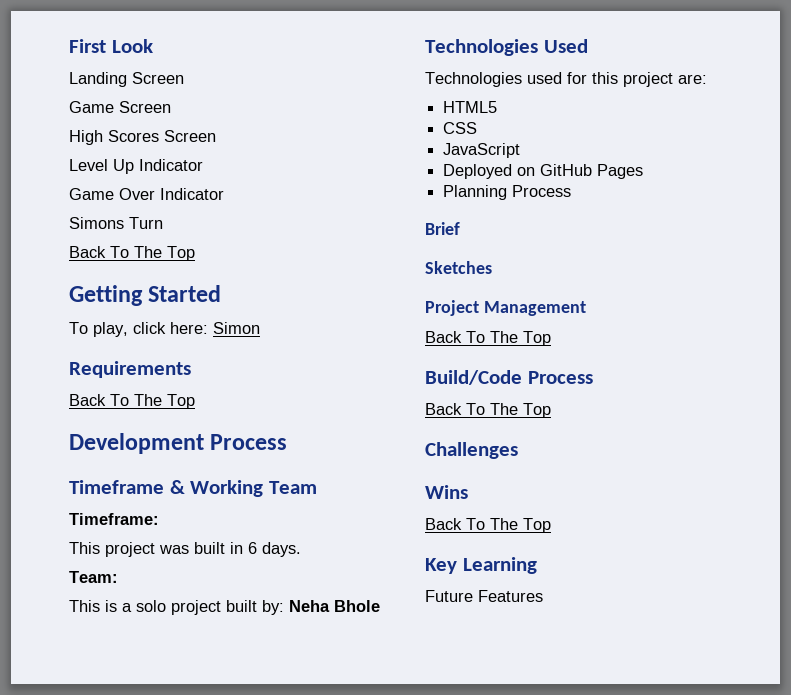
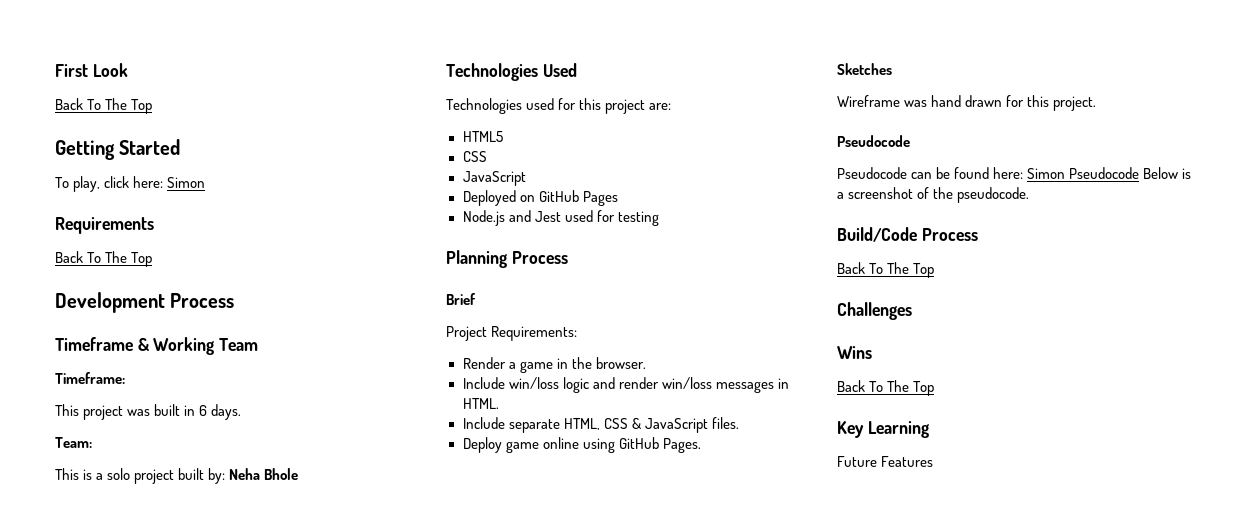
- Landing Screen
- Game Screen
- High Scores Screen
- Level Up Indicator
- Game Over Indicator
- Simons Turn
+ Node.js and Jest used for testing
  Planning Process
  Brief
+ Project Requirements:
+ Render a game in the browser.
+ Include win/loss logic and render win/loss messages in HTML.
+ Include separate HTML, CSS & JavaScript files.
+ Deploy game online using GitHub Pages.
  Sketches
- Project Management
- Back To The Top
+ Wireframe was hand drawn for this project.
+ Pseudocode
+ Pseudocode can be found here: Simon Pseudocode Below is a screenshot of the pseudocode.

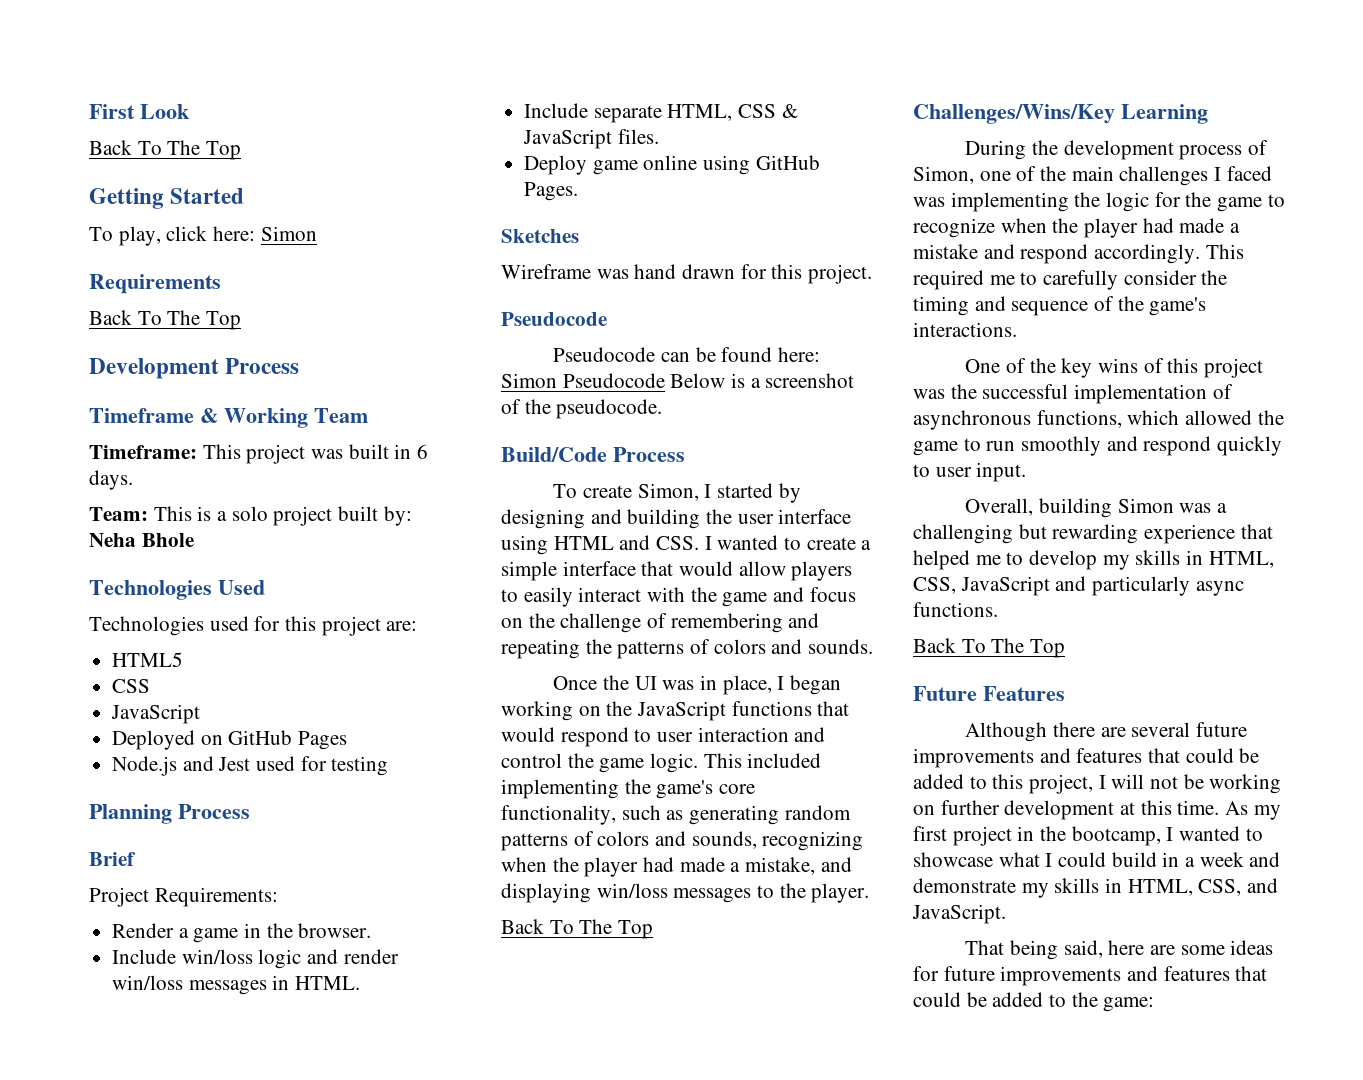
- Timeframe:
- This project was built in 6 days.
+ Timeframe: This project was built in 6 days.
- Team:
- This is a solo project built by: Neha Bhole
+ Team: This is a solo project built by: Neha Bhole
  Build/Code Process
+ To create Simon, I started by designing and building the user interface using HTML and CSS. I wanted to create a simple interface that would allow players to easily interact with the game and focus on the challenge of remembering and repeating the patterns of colors and sounds.
+ Once the UI was in place, I began working on the JavaScript functions that would respond to user interaction and control the game logic. This included implementing the game's core functionality, such as generating random patterns of colors and sounds, recognizing when the player had made a mistake, and displaying win/loss messages to the player.
  Back To The Top
- Challenges
- Wins
- Back To The Top
- Key Learning
+ Challenges/Wins/Key Learning
+ During the development process of Simon, one of the main challenges I faced was implementing the logic for the game to recognize when the player had made a mistake and respond accordingly. This required me to carefully consider the timing and sequence of the game's interactions.
+ One of the key wins of this project was the successful implementation of asynchronous functions, which allowed the game to run smoothly and respond quickly to user input.
+ Overall, building Simon was a challenging but rewarding experience that helped me to develop my skills in HTML, CSS, JavaScript and particularly async functions.
+ Back To The Top
  Future Features
+ Although there are several future improvements and features that could be added to this project, I will not be working on further development at this time. As my first project in the bootcamp, I wanted to showcase what I could build in a week and demonstrate my skills in HTML, CSS, and JavaScript.
+ That being said, here are some ideas for future improvements and features that could be added to the game:

